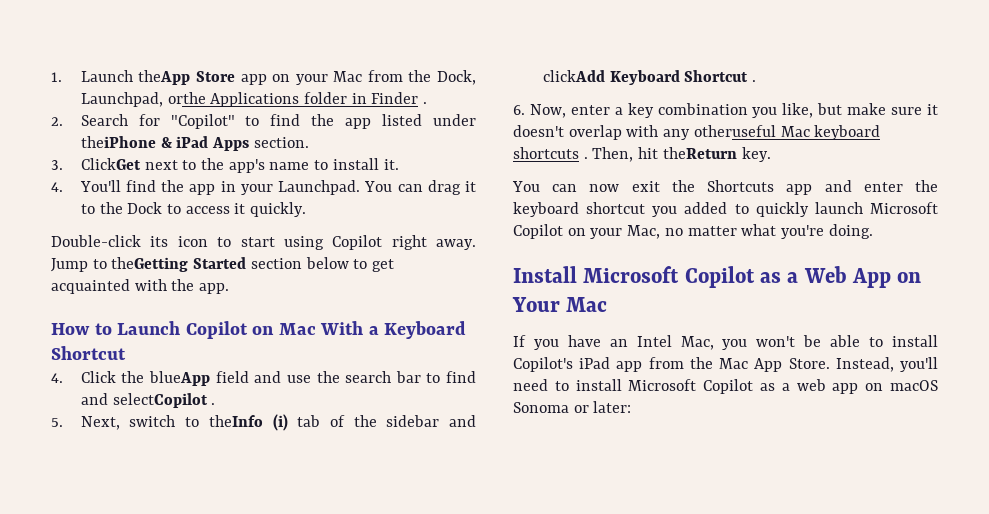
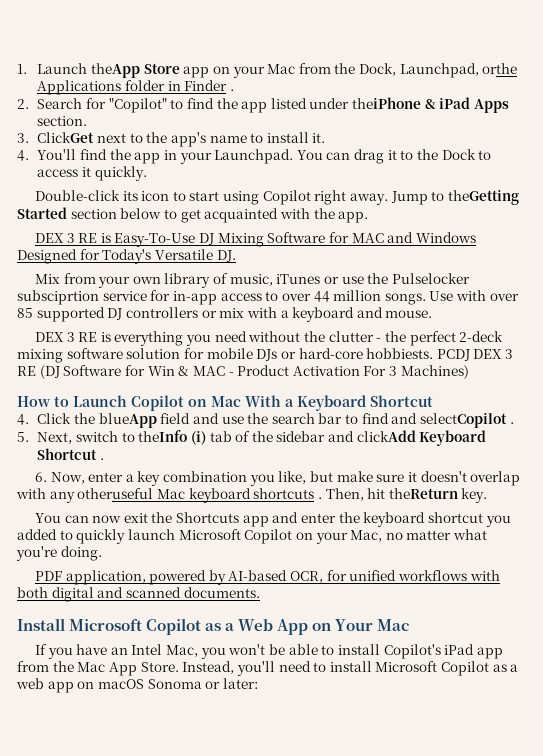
+ DEX 3 RE is Easy-To-Use DJ Mixing Software for MAC and Windows Designed for Today's Versatile DJ.
+ Mix from your own library of music, iTunes or use the Pulselocker subsciprtion service for in-app access to over 44 million songs. Use with over 85 supported DJ controllers or mix with a keyboard and mouse.
+ DEX 3 RE is everything you need without the clutter - the perfect 2-deck mixing software solution for mobile DJs or hard-core hobbiests. PCDJ DEX 3 RE (DJ Software for Win & MAC - Product Activation For 3 Machines)
+ PDF application, powered by AI-based OCR, for unified workflows with both digital and scanned documents.

